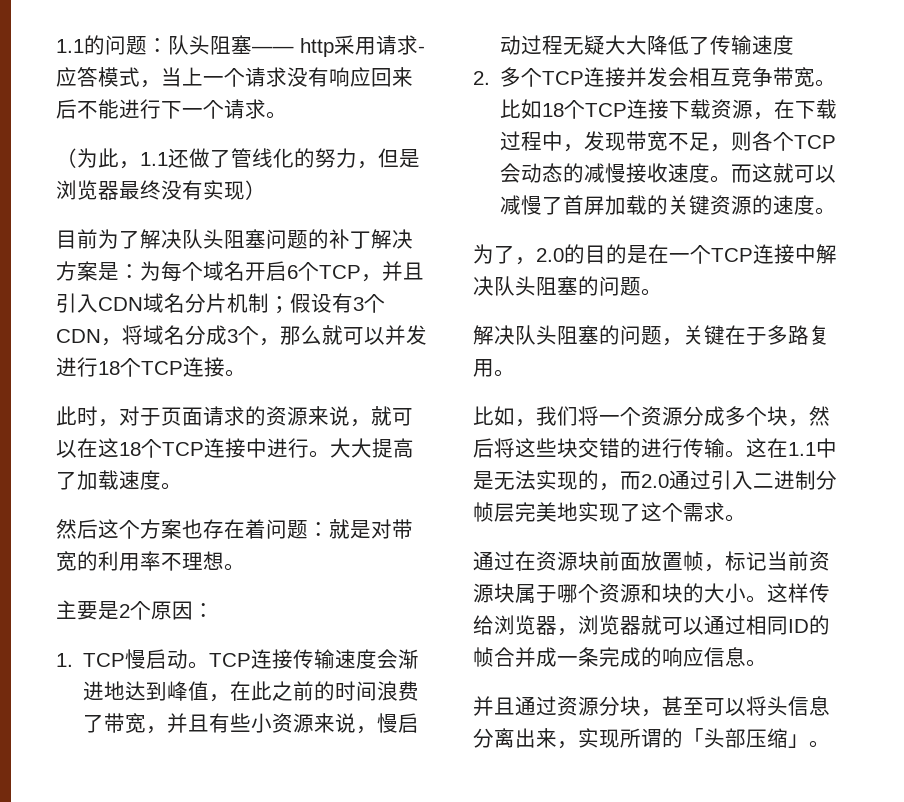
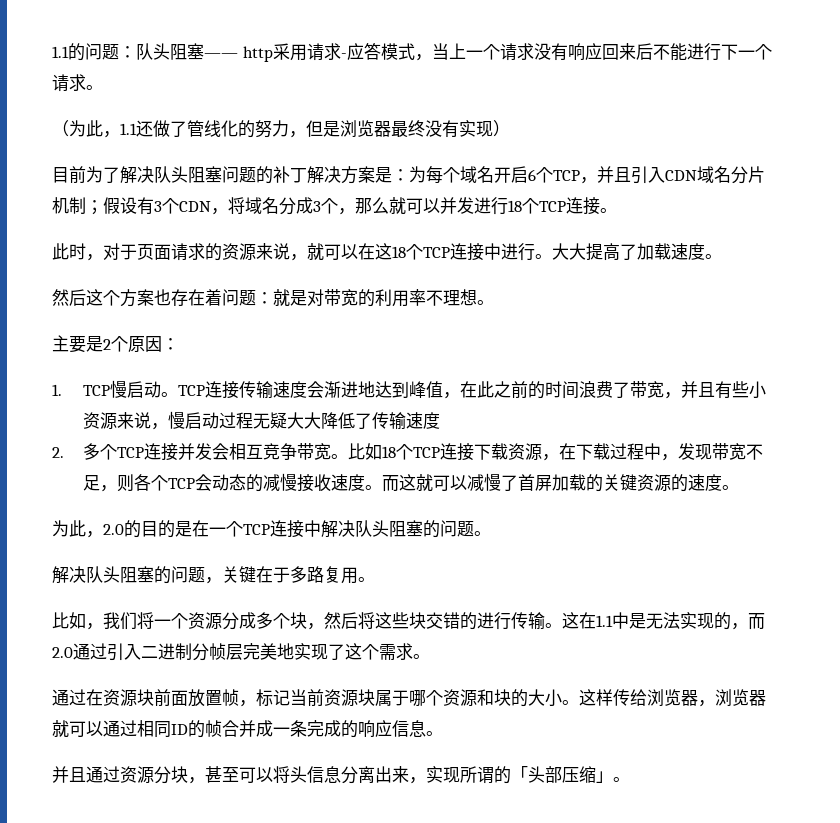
- 为了，2.0的目的是在一个TCP连接中解决队头阻塞的问题。
+ 为此，2.0的目的是在一个TCP连接中解决队头阻塞的问题。

